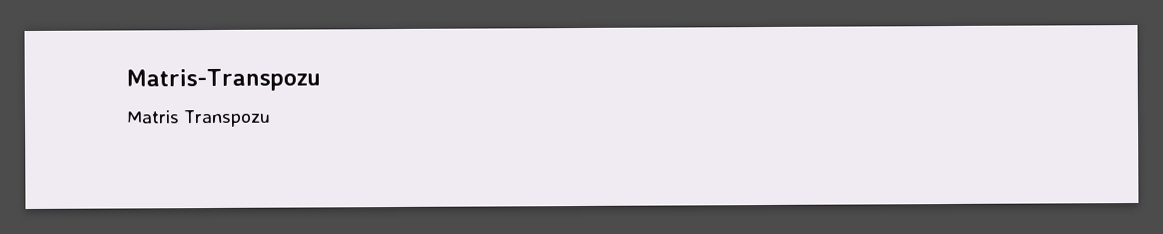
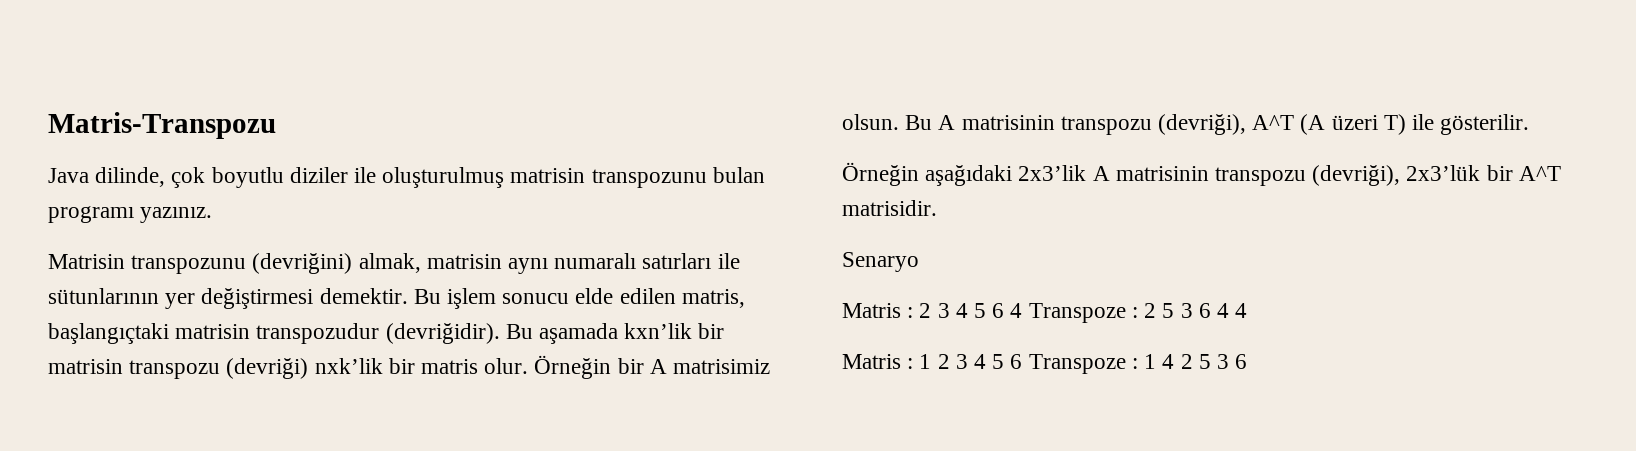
- Matris Transpozu
+ Java dilinde, çok boyutlu diziler ile oluşturulmuş matrisin transpozunu bulan programı yazınız.
+ Matrisin transpozunu (devriğini) almak, matrisin aynı numaralı satırları ile sütunlarının yer değiştirmesi demektir. Bu işlem sonucu elde edilen matris, başlangıçtaki matrisin transpozudur (devriğidir). Bu aşamada kxn’lik bir matrisin transpozu (devriği) nxk’lik bir matris olur. Örneğin bir A matrisimiz olsun. Bu A matrisinin transpozu (devriği), A^T (A üzeri T) ile gösterilir.
+ Örneğin aşağıdaki 2x3’lik A matrisinin transpozu (devriği), 2x3’lük bir A^T matrisidir.
+ Senaryo
+ Matris : 2 3 4 5 6 4 Transpoze : 2 5 3 6 4 4
+ Matris : 1 2 3 4 5 6 Transpoze : 1 4 2 5 3 6

